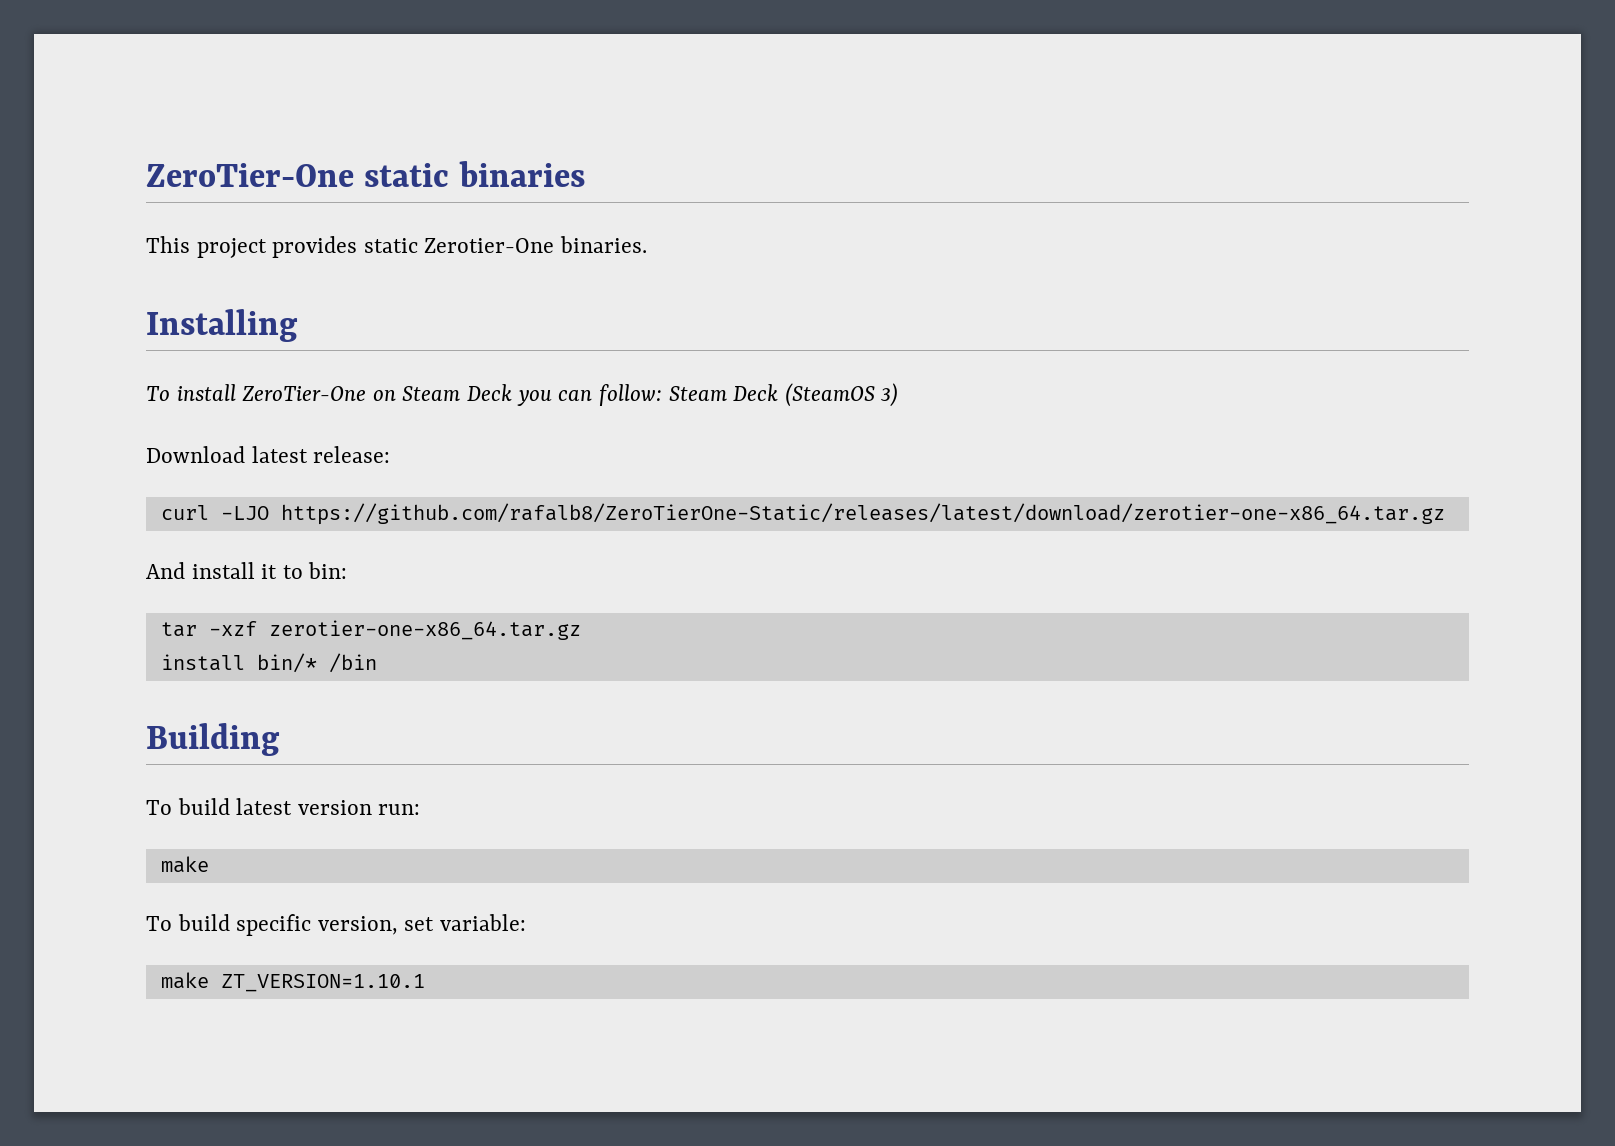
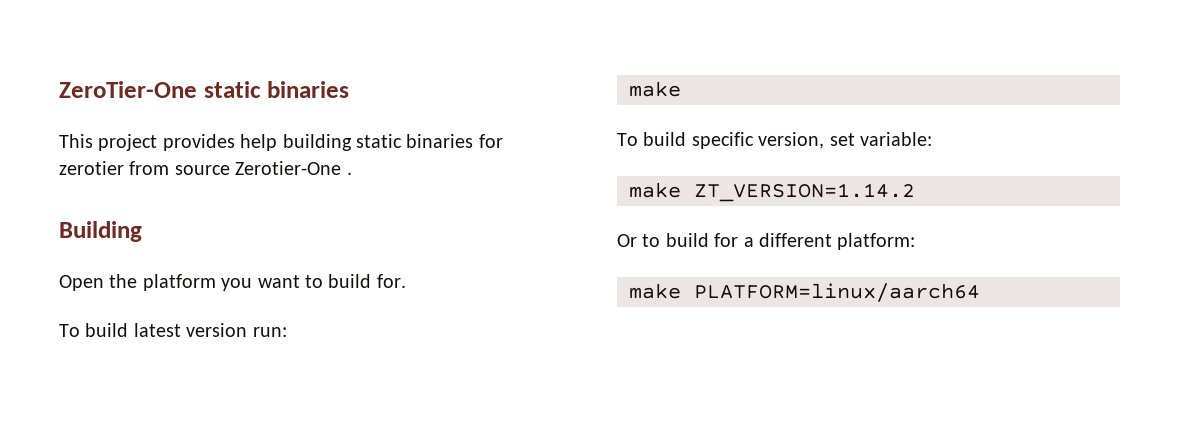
- This project provides static Zerotier-One binaries.
- Installing
- To install ZeroTier-One on Steam Deck you can follow: Steam Deck (SteamOS 3)
- Download latest release:
- curl -LJO https://github.com/rafalb8/ZeroTierOne-Static/releases/latest/download/zerotier-one-x86_64.tar.gz
- And install it to bin:
- tar -xzf zerotier-one-x86_64.tar.gz
- install bin/* /bin
+ This project provides help building static binaries for zerotier from source Zerotier-One .
  Building
+ Open the platform you want to build for.
- make ZT_VERSION=1.10.1
+ make ZT_VERSION=1.14.2
+ Or to build for a different platform:
+ make PLATFORM=linux/aarch64

